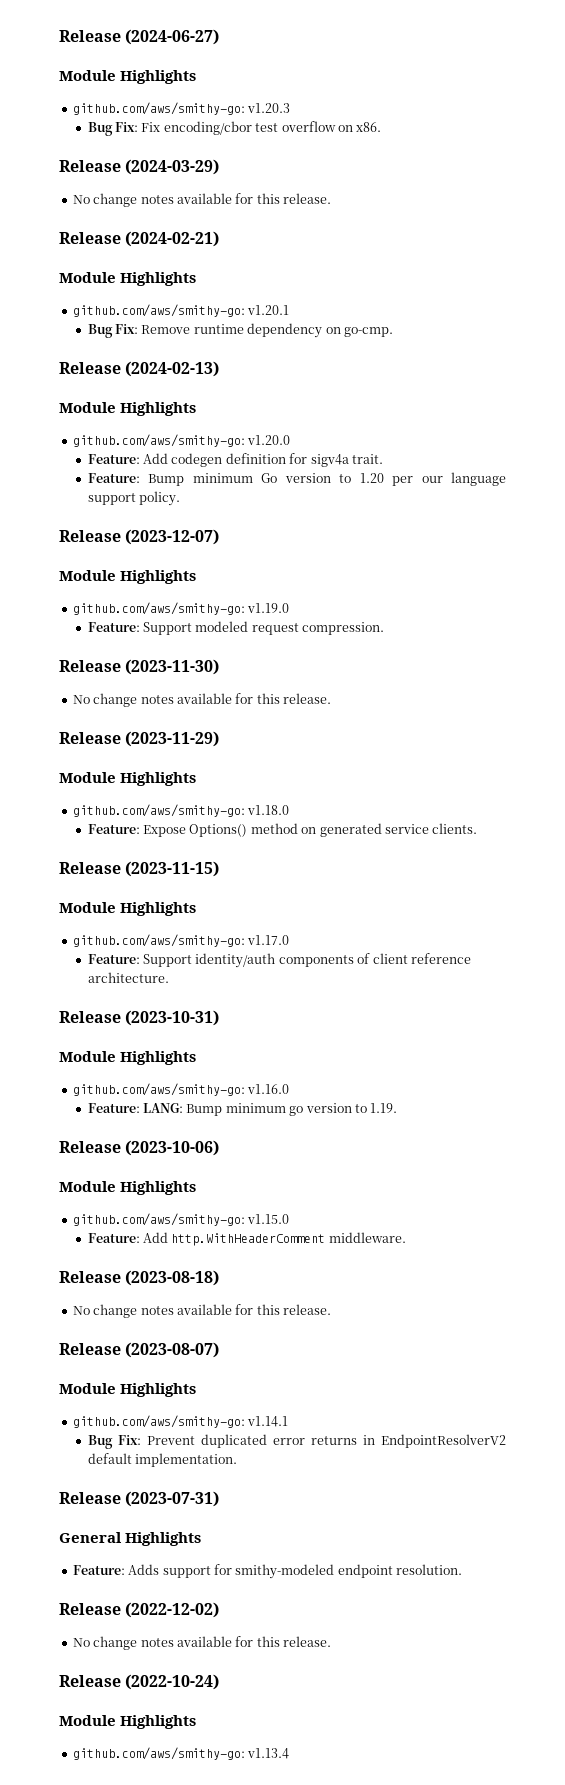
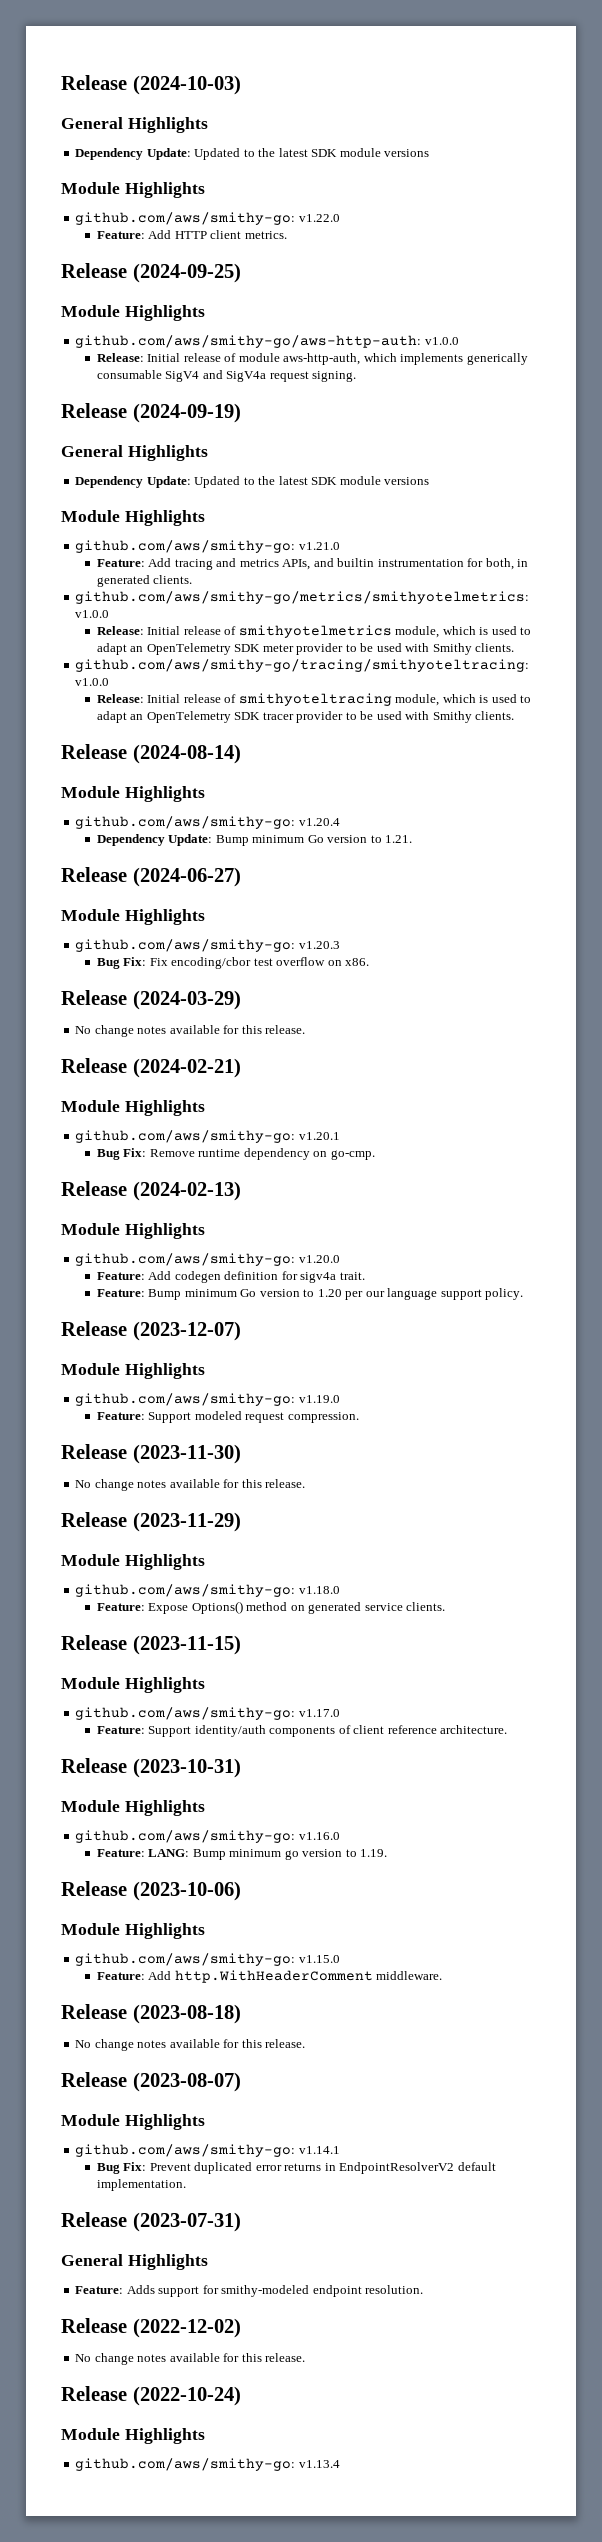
+ Release (2024-10-03)
+ General Highlights
+ Dependency Update: Updated to the latest SDK module versions
+ Module Highlights
+ github.com/aws/smithy-go: v1.22.0
+ Feature: Add HTTP client metrics.
+ Release (2024-09-25)
+ Module Highlights
+ github.com/aws/smithy-go/aws-http-auth: v1.0.0
+ Release: Initial release of module aws-http-auth, which implements generically consumable SigV4 and SigV4a request signing.
+ Release (2024-09-19)
+ General Highlights
+ Dependency Update: Updated to the latest SDK module versions
+ Module Highlights
+ github.com/aws/smithy-go: v1.21.0
+ Feature: Add tracing and metrics APIs, and builtin instrumentation for both, in generated clients.
+ github.com/aws/smithy-go/metrics/smithyotelmetrics: v1.0.0
+ Release: Initial release of smithyotelmetrics module, which is used to adapt an OpenTelemetry SDK meter provider to be used with Smithy clients.
+ github.com/aws/smithy-go/tracing/smithyoteltracing: v1.0.0
+ Release: Initial release of smithyoteltracing module, which is used to adapt an OpenTelemetry SDK tracer provider to be used with Smithy clients.
+ Release (2024-08-14)
+ Module Highlights
+ github.com/aws/smithy-go: v1.20.4
+ Dependency Update: Bump minimum Go version to 1.21.

